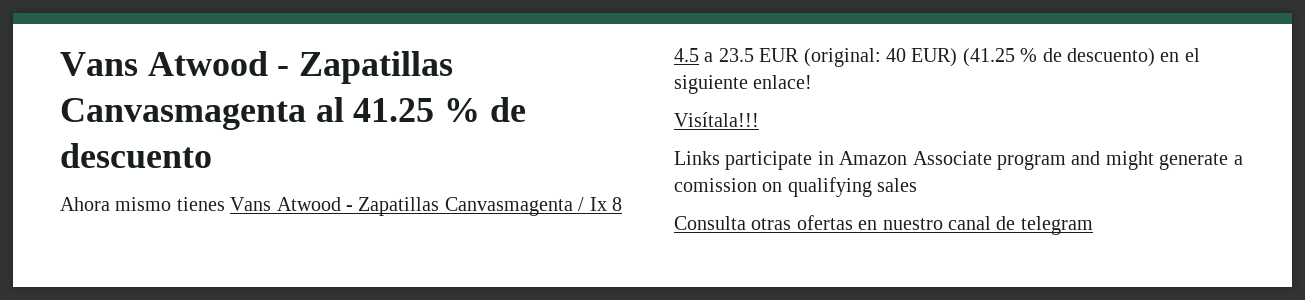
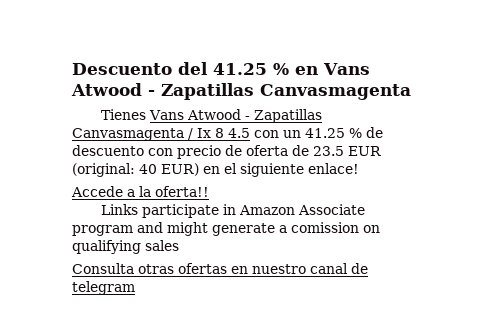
- Vans Atwood - Zapatillas Canvasmagenta al 41.25 % de descuento
- Ahora mismo tienes Vans Atwood - Zapatillas Canvasmagenta / Ix 8 4.5 a 23.5 EUR (original: 40 EUR) (41.25 % de descuento) en el siguiente enlace!
+ Descuento del 41.25 % en Vans Atwood - Zapatillas Canvasmagenta
+ Tienes Vans Atwood - Zapatillas Canvasmagenta / Ix 8 4.5 con un 41.25 % de descuento con precio de oferta de 23.5 EUR (original: 40 EUR) en el siguiente enlace!
- Visítala!!!
+ Accede a la oferta!!

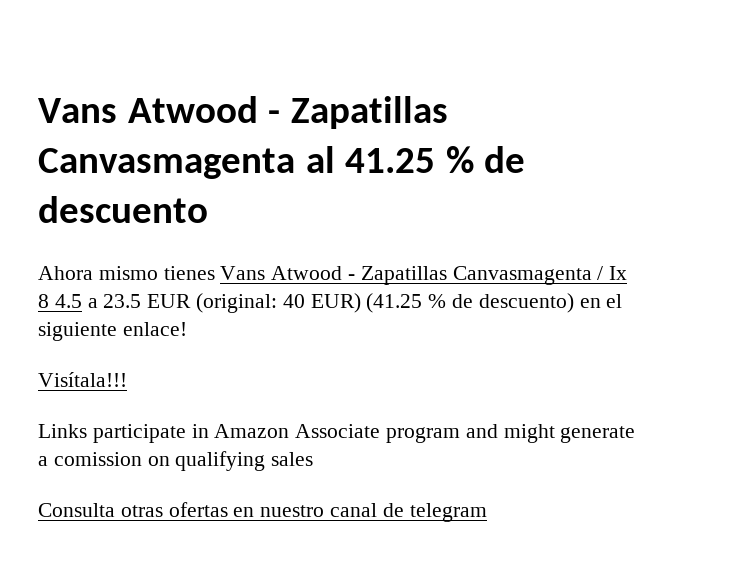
- Descuento del 41.25 % en Vans Atwood - Zapatillas Canvasmagenta
- Tienes Vans Atwood - Zapatillas Canvasmagenta / Ix 8 4.5 con un 41.25 % de descuento con precio de oferta de 23.5 EUR (original: 40 EUR) en el siguiente enlace!
+ Vans Atwood - Zapatillas Canvasmagenta al 41.25 % de descuento
+ Ahora mismo tienes Vans Atwood - Zapatillas Canvasmagenta / Ix 8 4.5 a 23.5 EUR (original: 40 EUR) (41.25 % de descuento) en el siguiente enlace!
- Accede a la oferta!!
+ Visítala!!!

